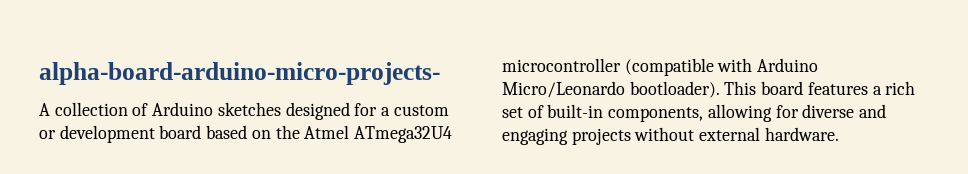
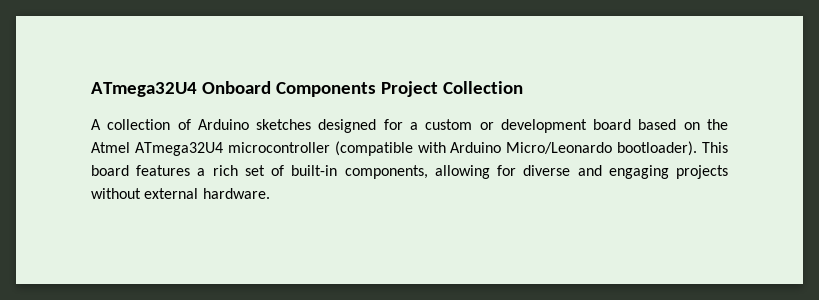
- alpha-board-arduino-micro-projects-
+ ATmega32U4 Onboard Components Project Collection

